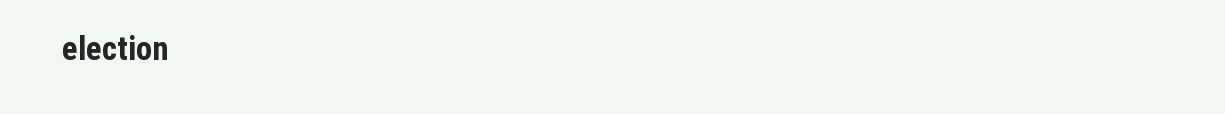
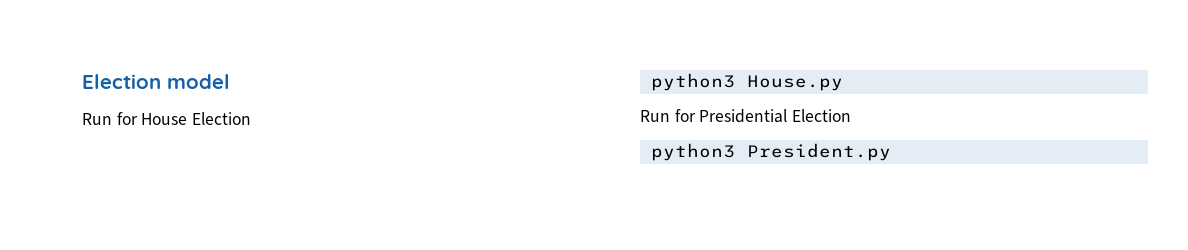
- election
+ Election model
+ Run for House Election
+ python3 House.py
+ Run for Presidential Election
+ python3 President.py

